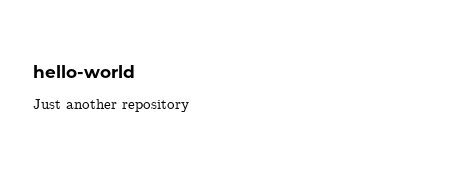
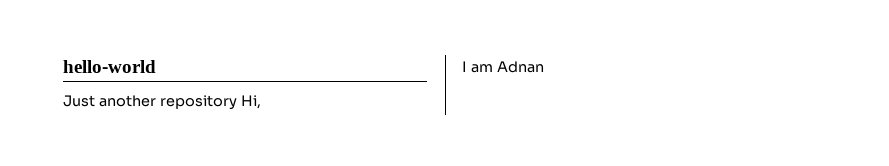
- Just another repository
+ Just another repository Hi,
+ I am Adnan

